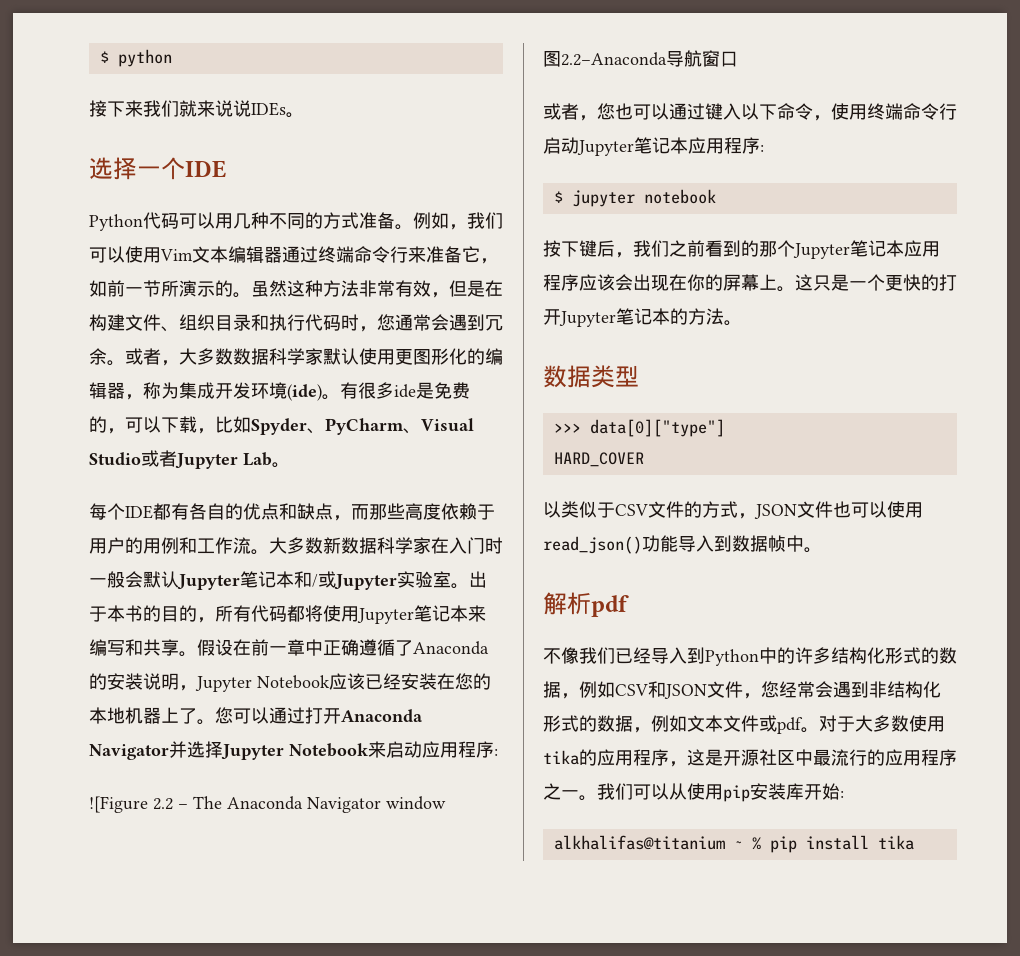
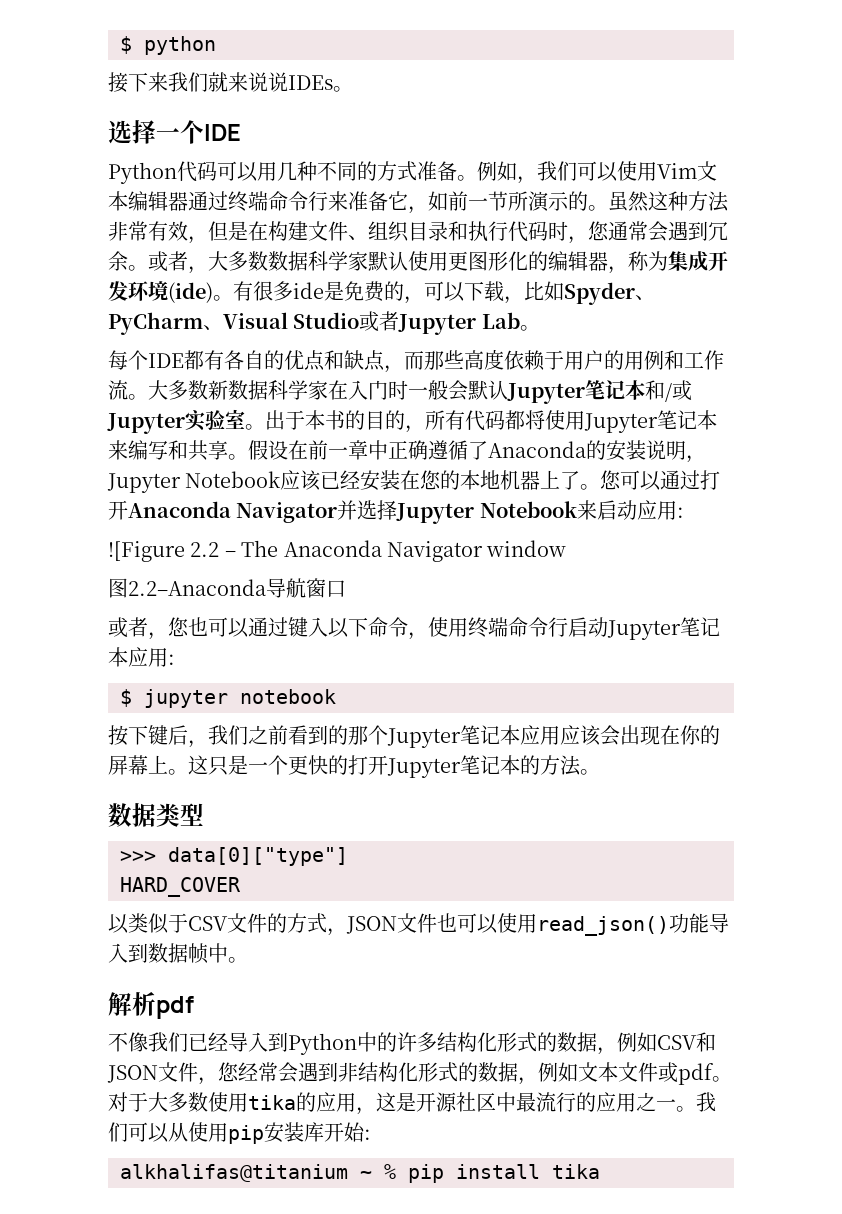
- 您可以通过打开Anaconda Navigator并选择Jupyter Notebook来启动应用程序:
+ 您可以通过打开Anaconda Navigator并选择Jupyter Notebook来启动应用:
- 或者，您也可以通过键入以下命令，使用终端命令行启动Jupyter笔记本应用程序:
+ 或者，您也可以通过键入以下命令，使用终端命令行启动Jupyter笔记本应用:
- 按下键后，我们之前看到的那个Jupyter笔记本应用程序应该会出现在你的屏幕上。
+ 按下键后，我们之前看到的那个Jupyter笔记本应用应该会出现在你的屏幕上。
- 对于大多数使用tika的应用程序，这是开源社区中最流行的应用程序之一。
+ 对于大多数使用tika的应用，这是开源社区中最流行的应用之一。

